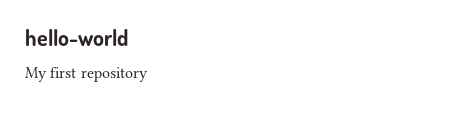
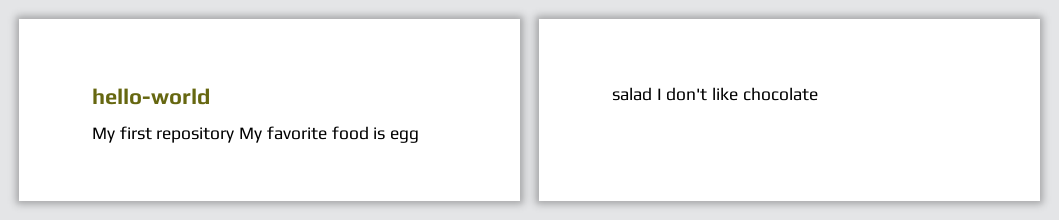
- My first repository
+ My first repository My favorite food is egg salad I don't like chocolate

